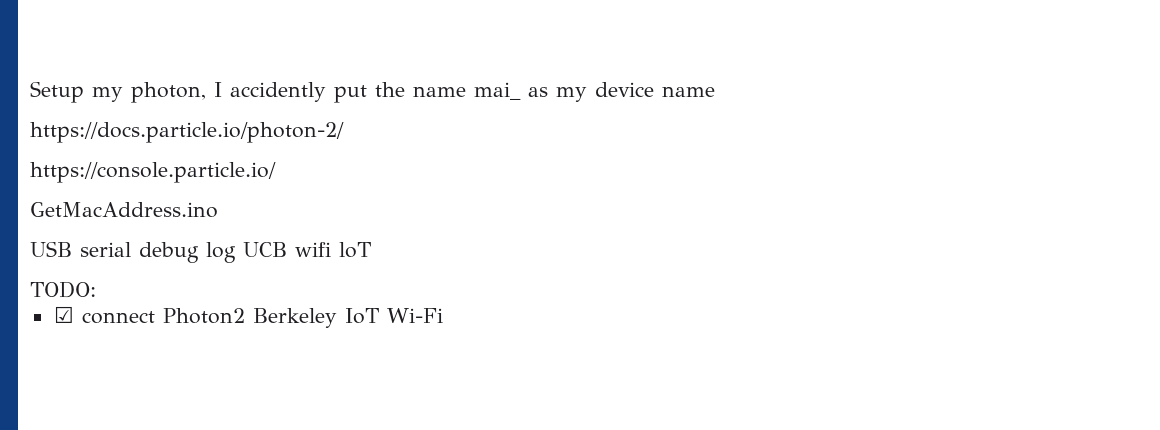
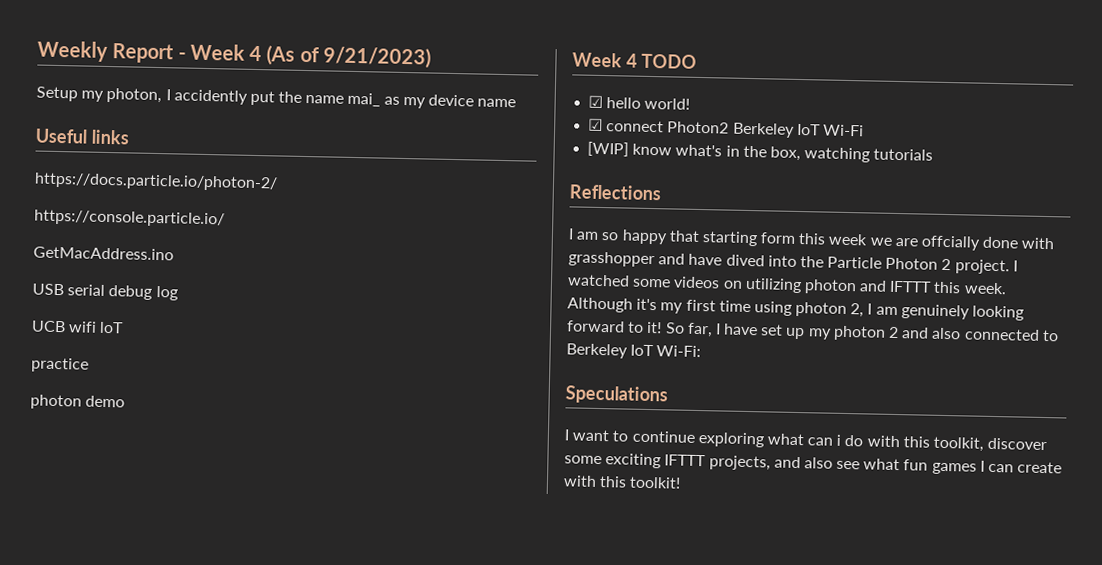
+ Weekly Report - Week 4 (As of 9/21/2023)
+ Useful links
- USB serial debug log UCB wifi loT
+ USB serial debug log
+ UCB wifi loT
- TODO:
+ practice
+ photon demo
+ Week 4 TODO
+ ☑ hello world!
+ [WIP] know what's in the box, watching tutorials
+ Reflections
+ I am so happy that starting form this week we are offcially done with grasshopper and have dived into the Particle Photon 2 project. I watched some videos on utilizing photon and IFTTT this week. Although it's my first time using photon 2, I am genuinely looking forward to it! So far, I have set up my photon 2 and also connected to Berkeley IoT Wi-Fi:
+ Speculations
+ I want to continue exploring what can i do with this toolkit, discover some exciting IFTTT projects, and also see what fun games I can create with this toolkit!

